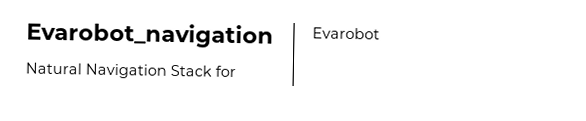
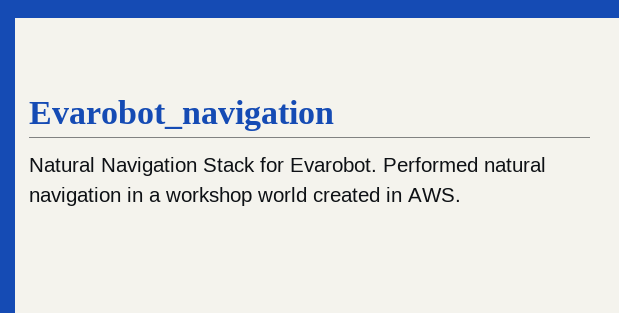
- Natural Navigation Stack for Evarobot
+ Natural Navigation Stack for Evarobot. Performed natural navigation in a workshop world created in AWS.

